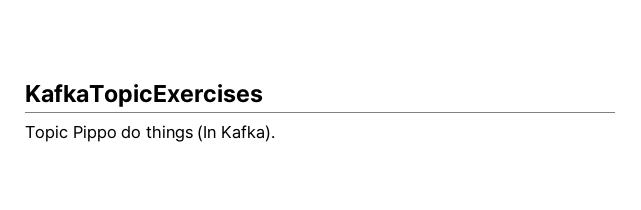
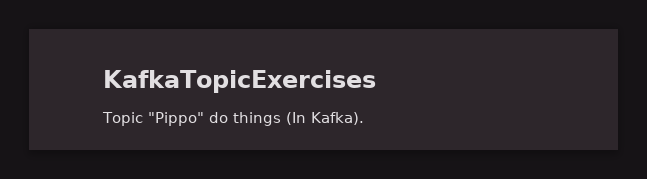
- Topic Pippo do things (In Kafka).
+ Topic "Pippo" do things (In Kafka).

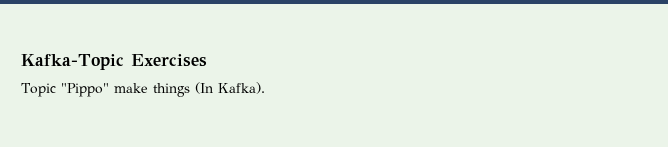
- KafkaTopicExercises
+ Kafka-Topic Exercises
- Topic "Pippo" do things (In Kafka).
+ Topic "Pippo" make things (In Kafka).

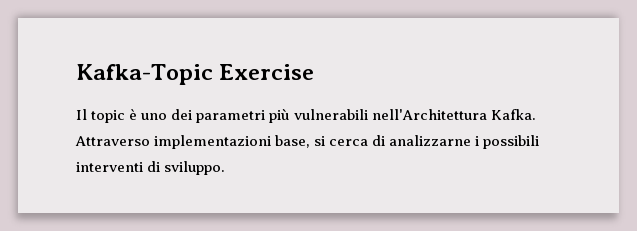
- Kafka-Topic Exercises
- Topic "Pippo" make things (In Kafka).
+ Kafka-Topic Exercise
+ Il topic è uno dei parametri più vulnerabili nell'Architettura Kafka. Attraverso implementazioni base, si cerca di analizzarne i possibili interventi di sviluppo.

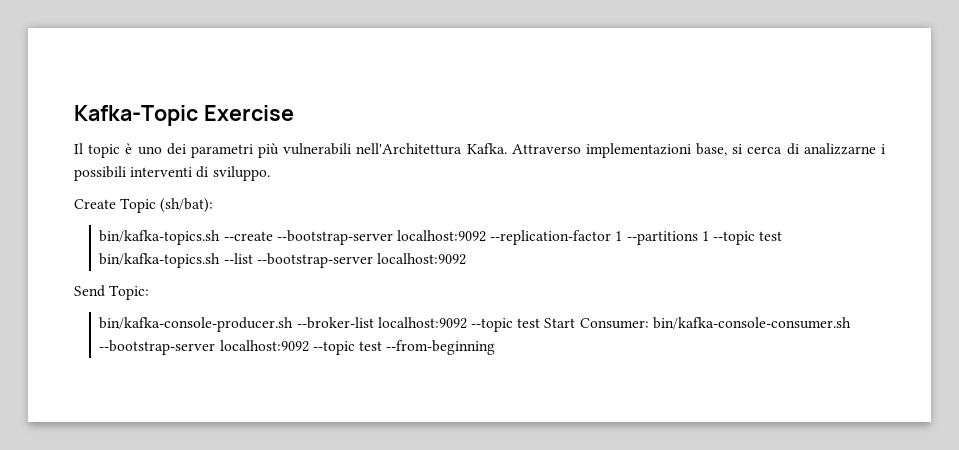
+ Create Topic (sh/bat):
+ bin/kafka-topics.sh --create --bootstrap-server localhost:9092 --replication-factor 1 --partitions 1 --topic test bin/kafka-topics.sh --list --bootstrap-server localhost:9092
+ Send Topic:
+ bin/kafka-console-producer.sh --broker-list localhost:9092 --topic test Start Consumer: bin/kafka-console-consumer.sh --bootstrap-server localhost:9092 --topic test --from-beginning

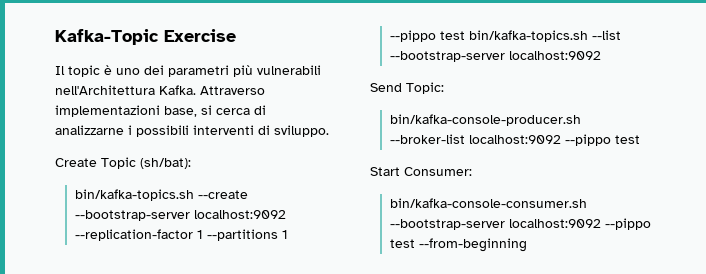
- bin/kafka-topics.sh --create --bootstrap-server localhost:9092 --replication-factor 1 --partitions 1 --topic test bin/kafka-topics.sh --list --bootstrap-server localhost:9092
+ bin/kafka-topics.sh --create --bootstrap-server localhost:9092 --replication-factor 1 --partitions 1 --pippo test bin/kafka-topics.sh --list --bootstrap-server localhost:9092
- bin/kafka-console-producer.sh --broker-list localhost:9092 --topic test Start Consumer: bin/kafka-console-consumer.sh --bootstrap-server localhost:9092 --topic test --from-beginning
+ bin/kafka-console-producer.sh --broker-list localhost:9092 --pippo test
+ Start Consumer:
+ bin/kafka-console-consumer.sh --bootstrap-server localhost:9092 --pippo test --from-beginning

